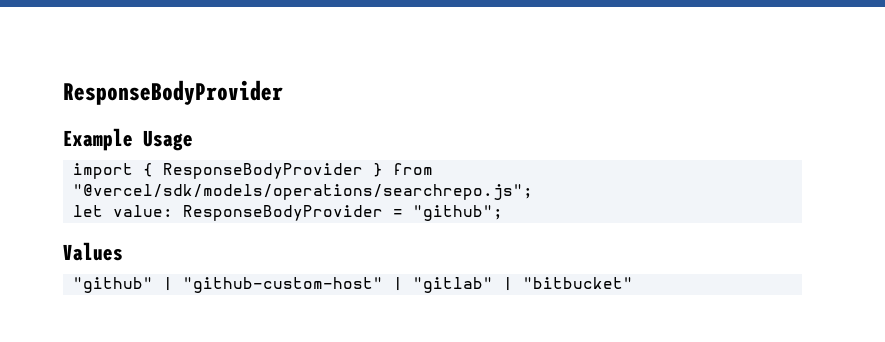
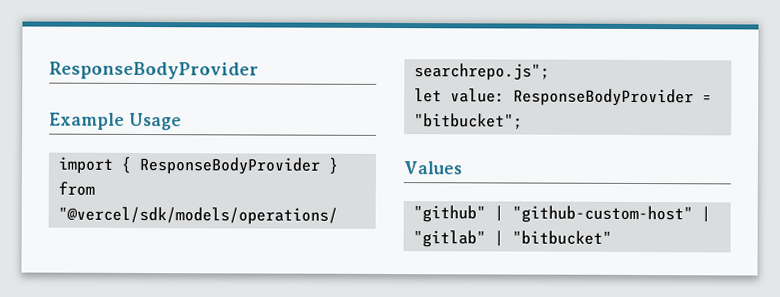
- let value: ResponseBodyProvider = "github";
+ let value: ResponseBodyProvider = "bitbucket";

